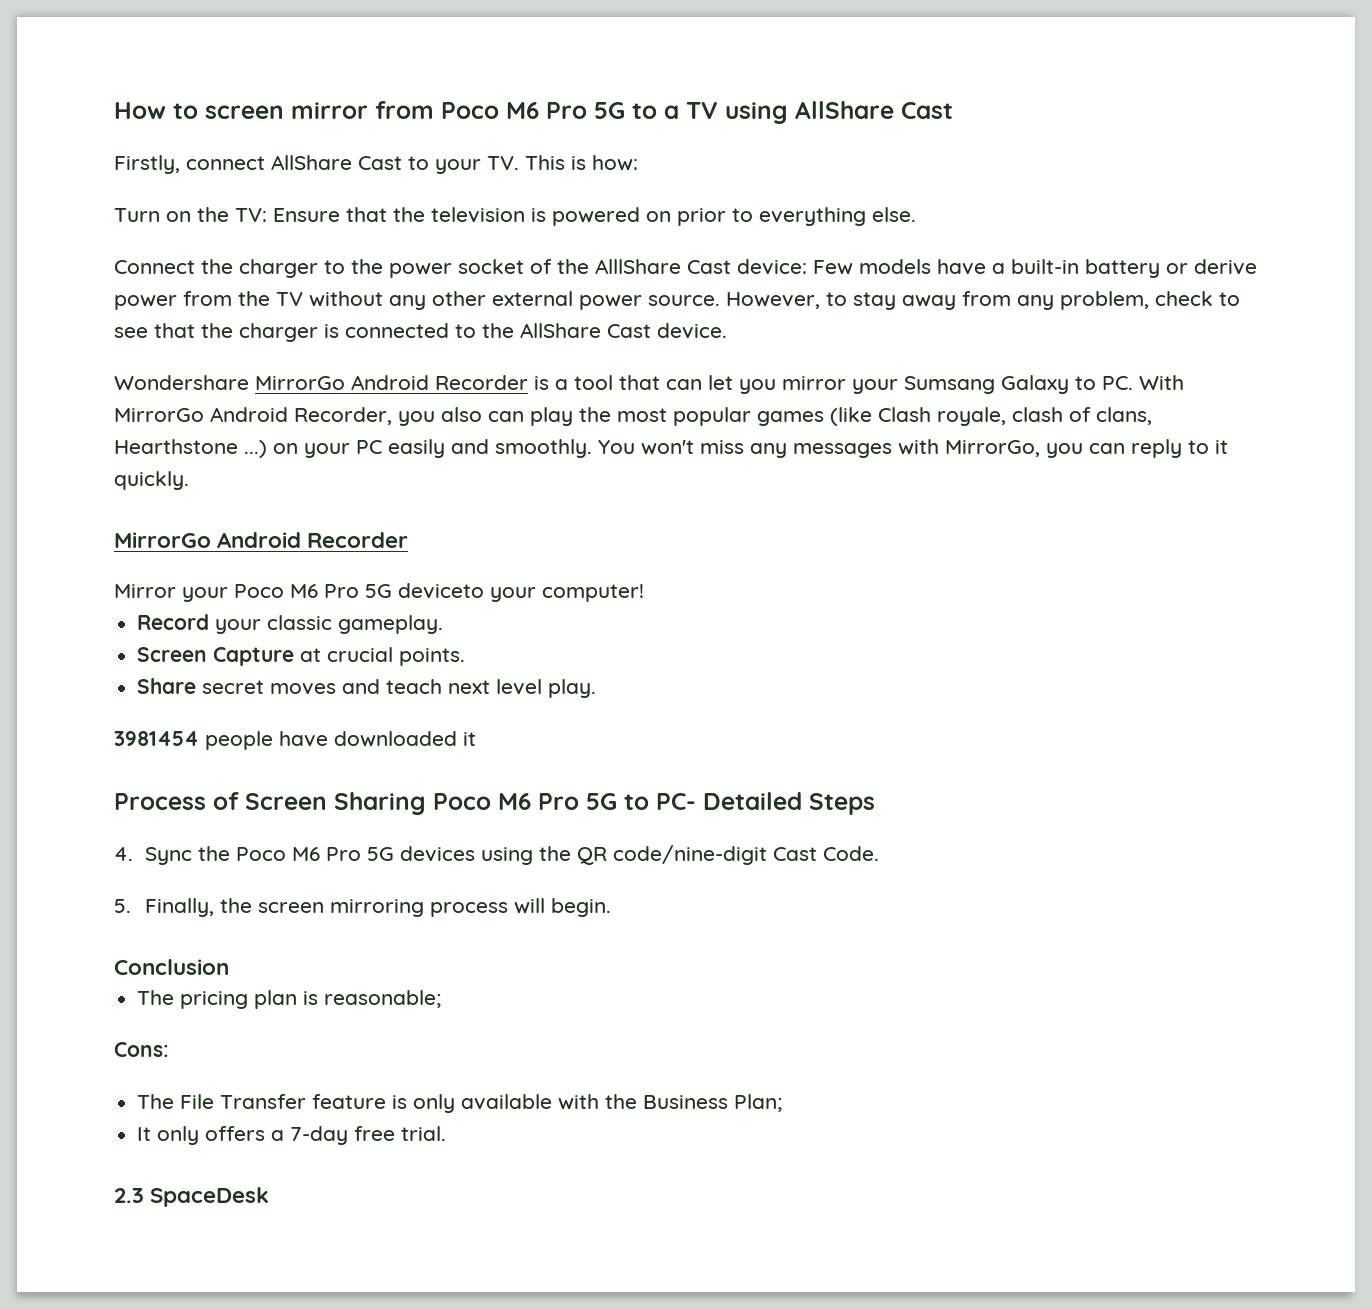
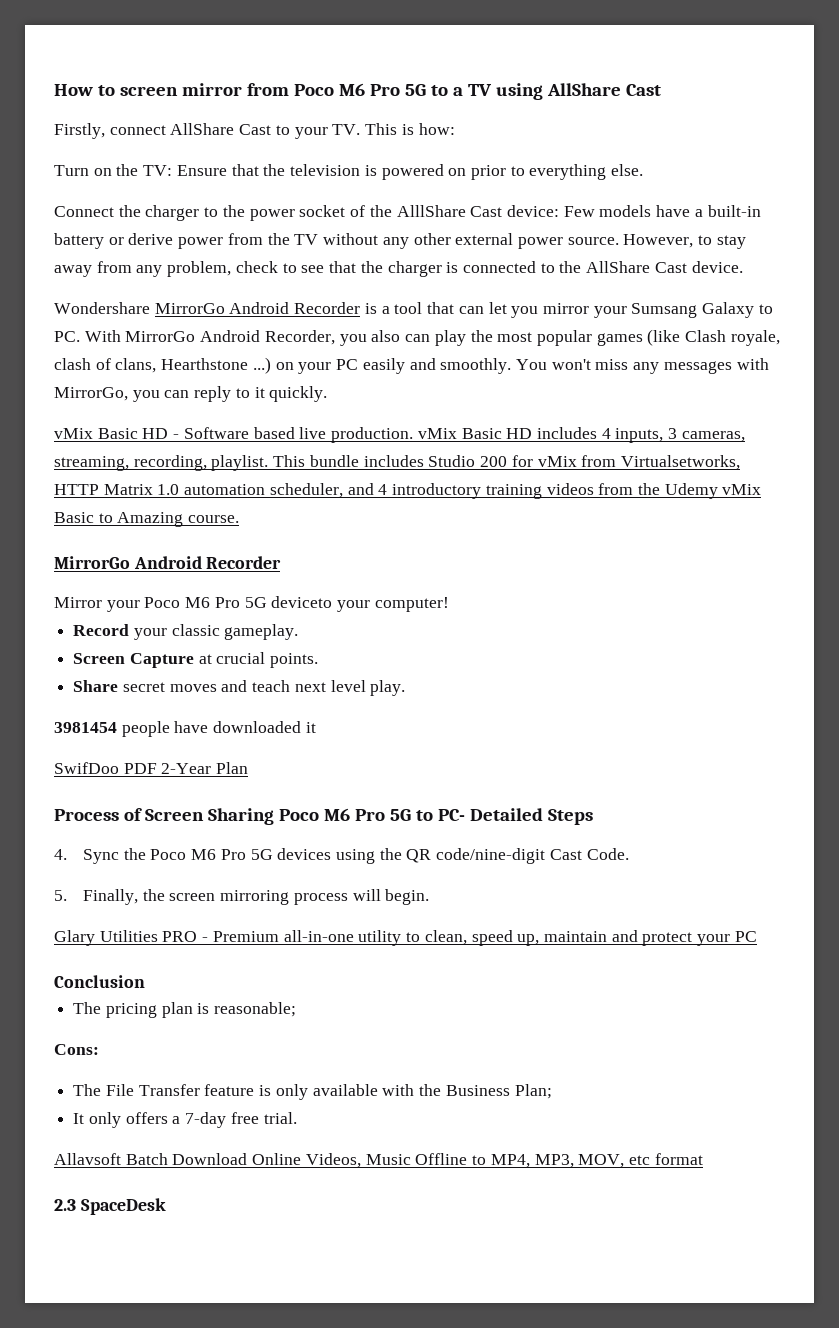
+ vMix Basic HD - Software based live production. vMix Basic HD includes 4 inputs, 3 cameras, streaming, recording, playlist. This bundle includes Studio 200 for vMix from Virtualsetworks, HTTP Matrix 1.0 automation scheduler, and 4 introductory training videos from the Udemy vMix Basic to Amazing course.
+ SwifDoo PDF 2-Year Plan
+ Glary Utilities PRO - Premium all-in-one utility to clean, speed up, maintain and protect your PC
+ Allavsoft Batch Download Online Videos, Music Offline to MP4, MP3, MOV, etc format

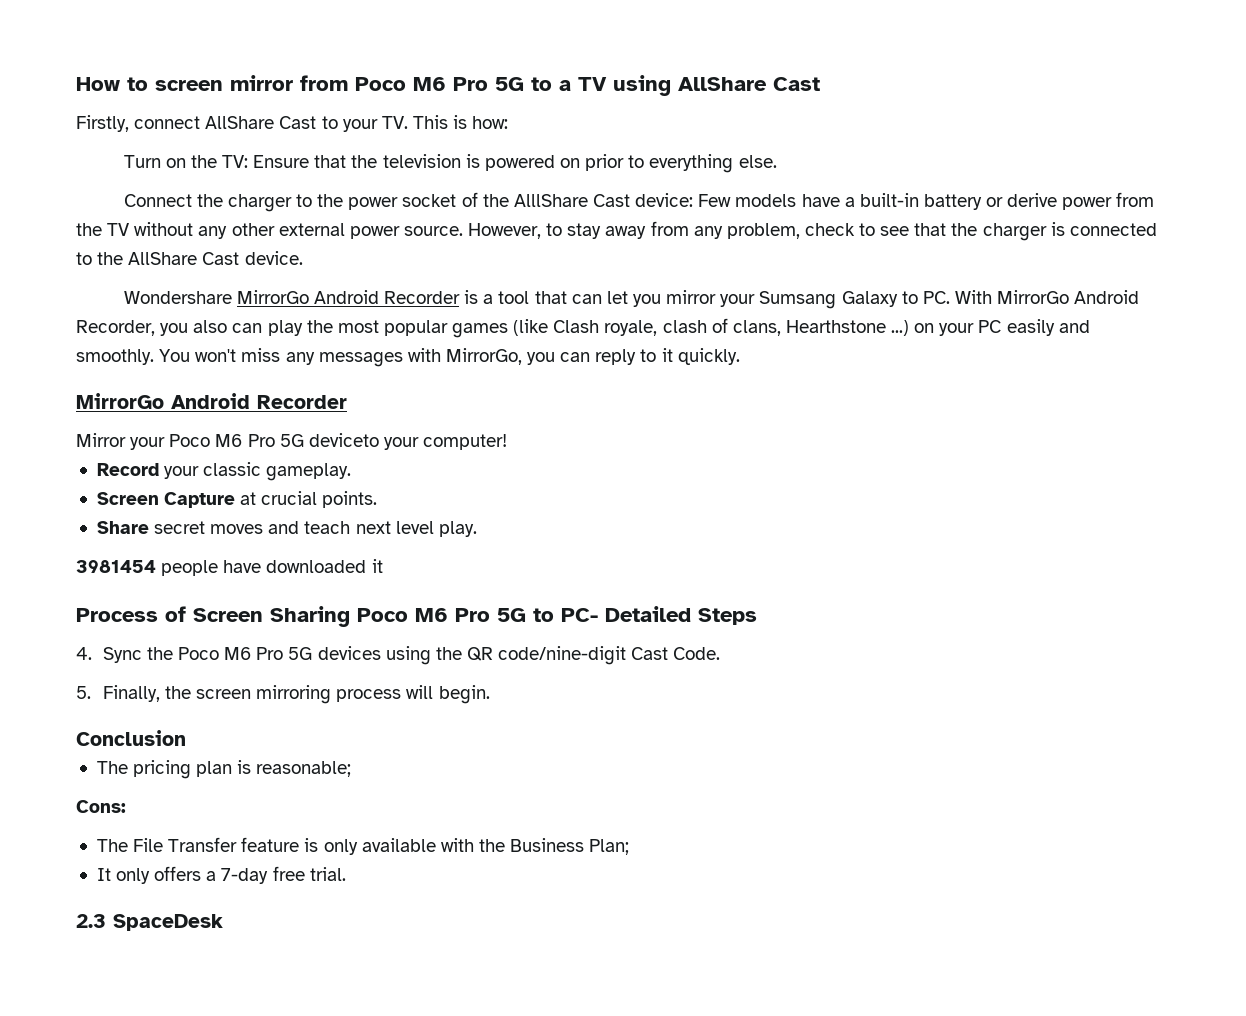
- vMix Basic HD - Software based live production. vMix Basic HD includes 4 inputs, 3 cameras, streaming, recording, playlist. This bundle includes Studio 200 for vMix from Virtualsetworks, HTTP Matrix 1.0 automation scheduler, and 4 introductory training videos from the Udemy vMix Basic to Amazing course.
- SwifDoo PDF 2-Year Plan
- Glary Utilities PRO - Premium all-in-one utility to clean, speed up, maintain and protect your PC
- Allavsoft Batch Download Online Videos, Music Offline to MP4, MP3, MOV, etc format

